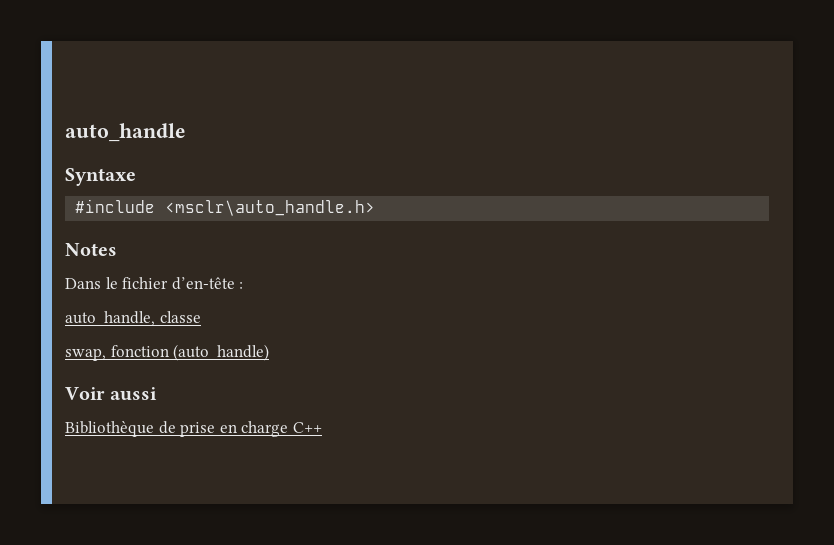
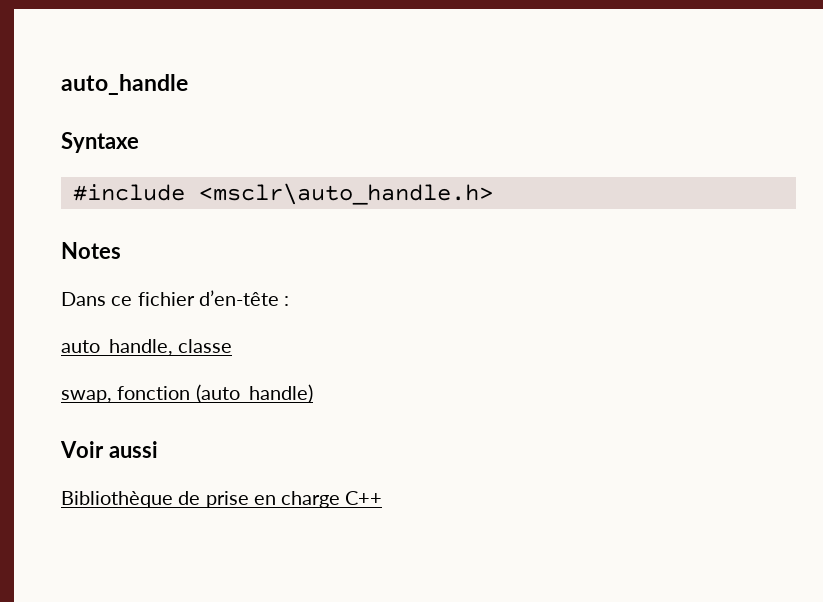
- Dans le fichier d’en-tête :
+ Dans ce fichier d’en-tête :

